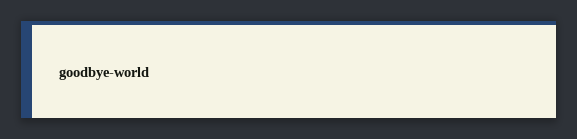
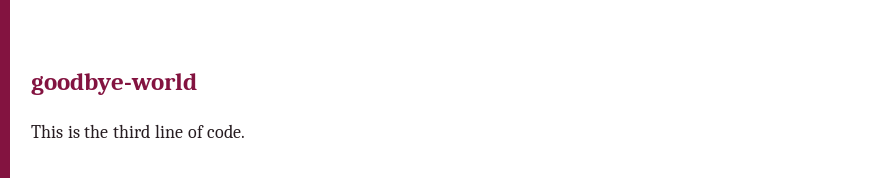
+ This is the third line of code.

